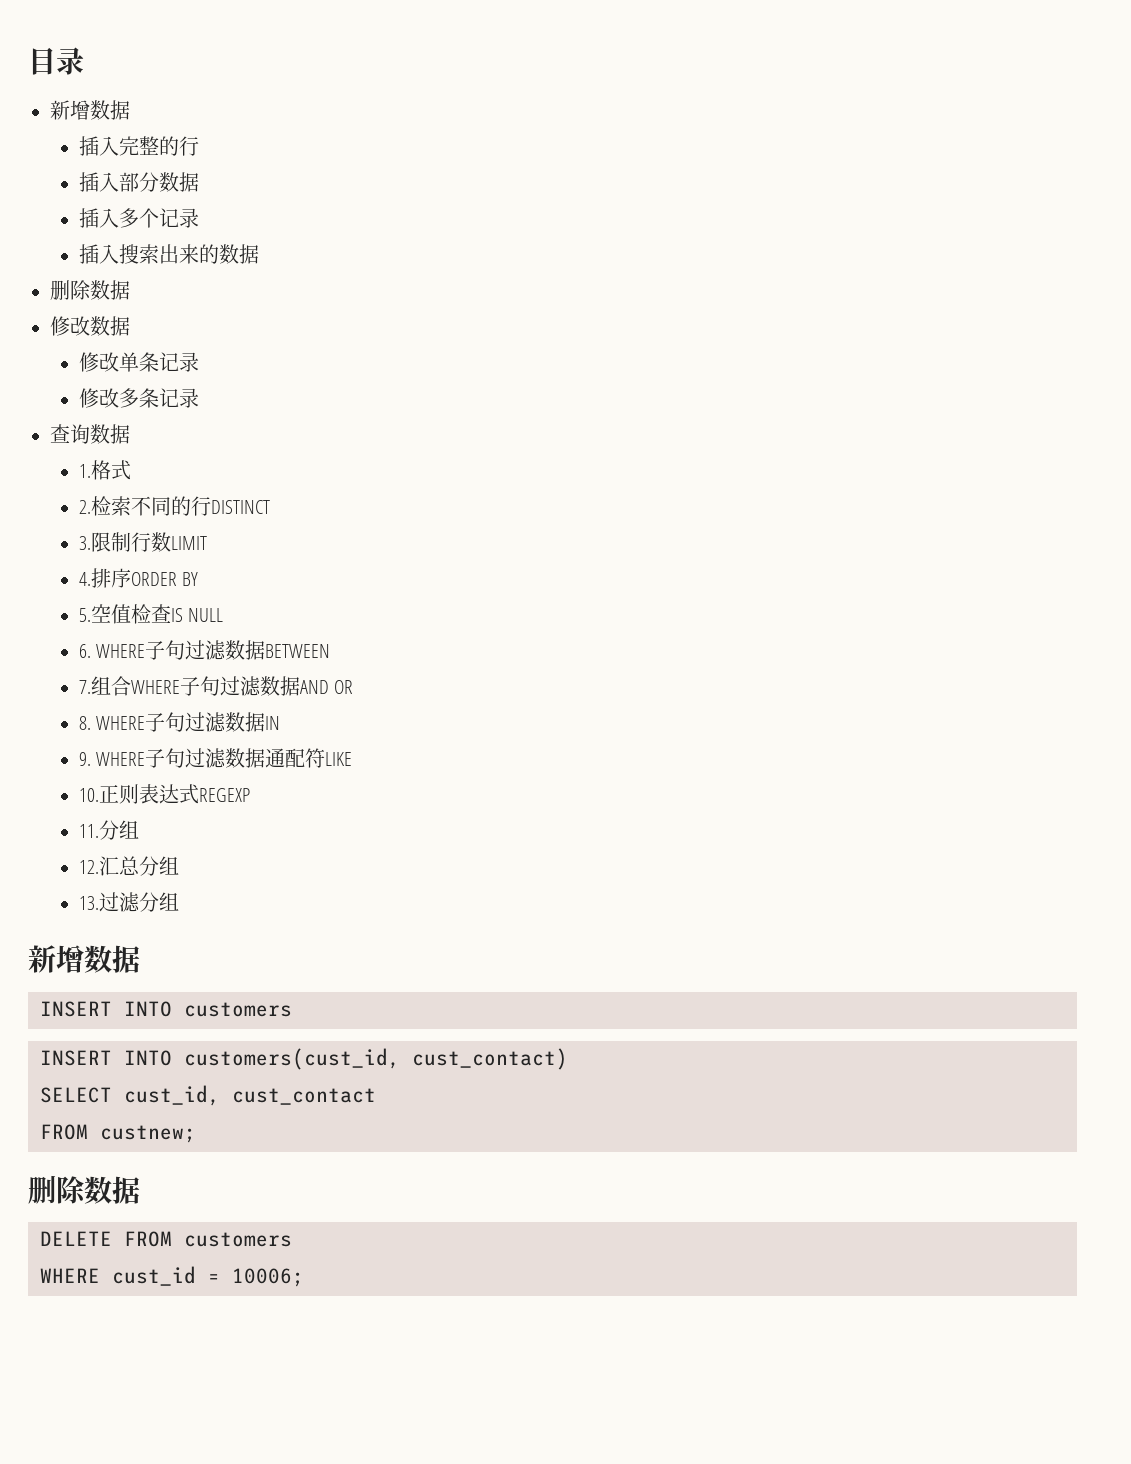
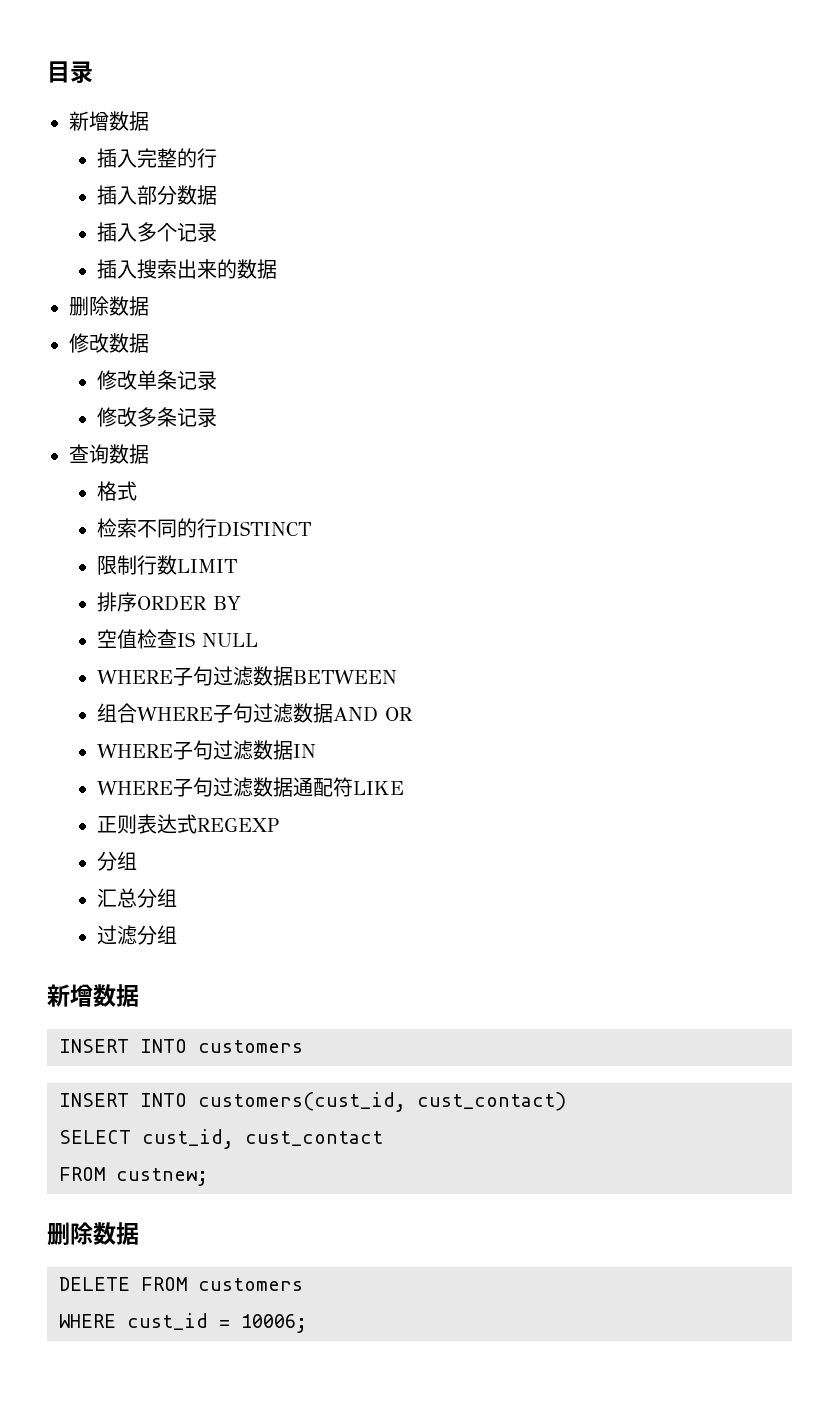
- 1.格式
+ 格式
- 2.检索不同的行DISTINCT
+ 检索不同的行DISTINCT
- 3.限制行数LIMIT
+ 限制行数LIMIT
- 4.排序ORDER BY
+ 排序ORDER BY
- 5.空值检查IS NULL
+ 空值检查IS NULL
- 6. WHERE子句过滤数据BETWEEN
+ WHERE子句过滤数据BETWEEN
- 7.组合WHERE子句过滤数据AND OR
+ 组合WHERE子句过滤数据AND OR
- 8. WHERE子句过滤数据IN
+ WHERE子句过滤数据IN
- 9. WHERE子句过滤数据通配符LIKE
+ WHERE子句过滤数据通配符LIKE
- 10.正则表达式REGEXP
- 11.分组
- 12.汇总分组
+ 正则表达式REGEXP
+ 分组
+ 汇总分组
- 13.过滤分组
+ 过滤分组

